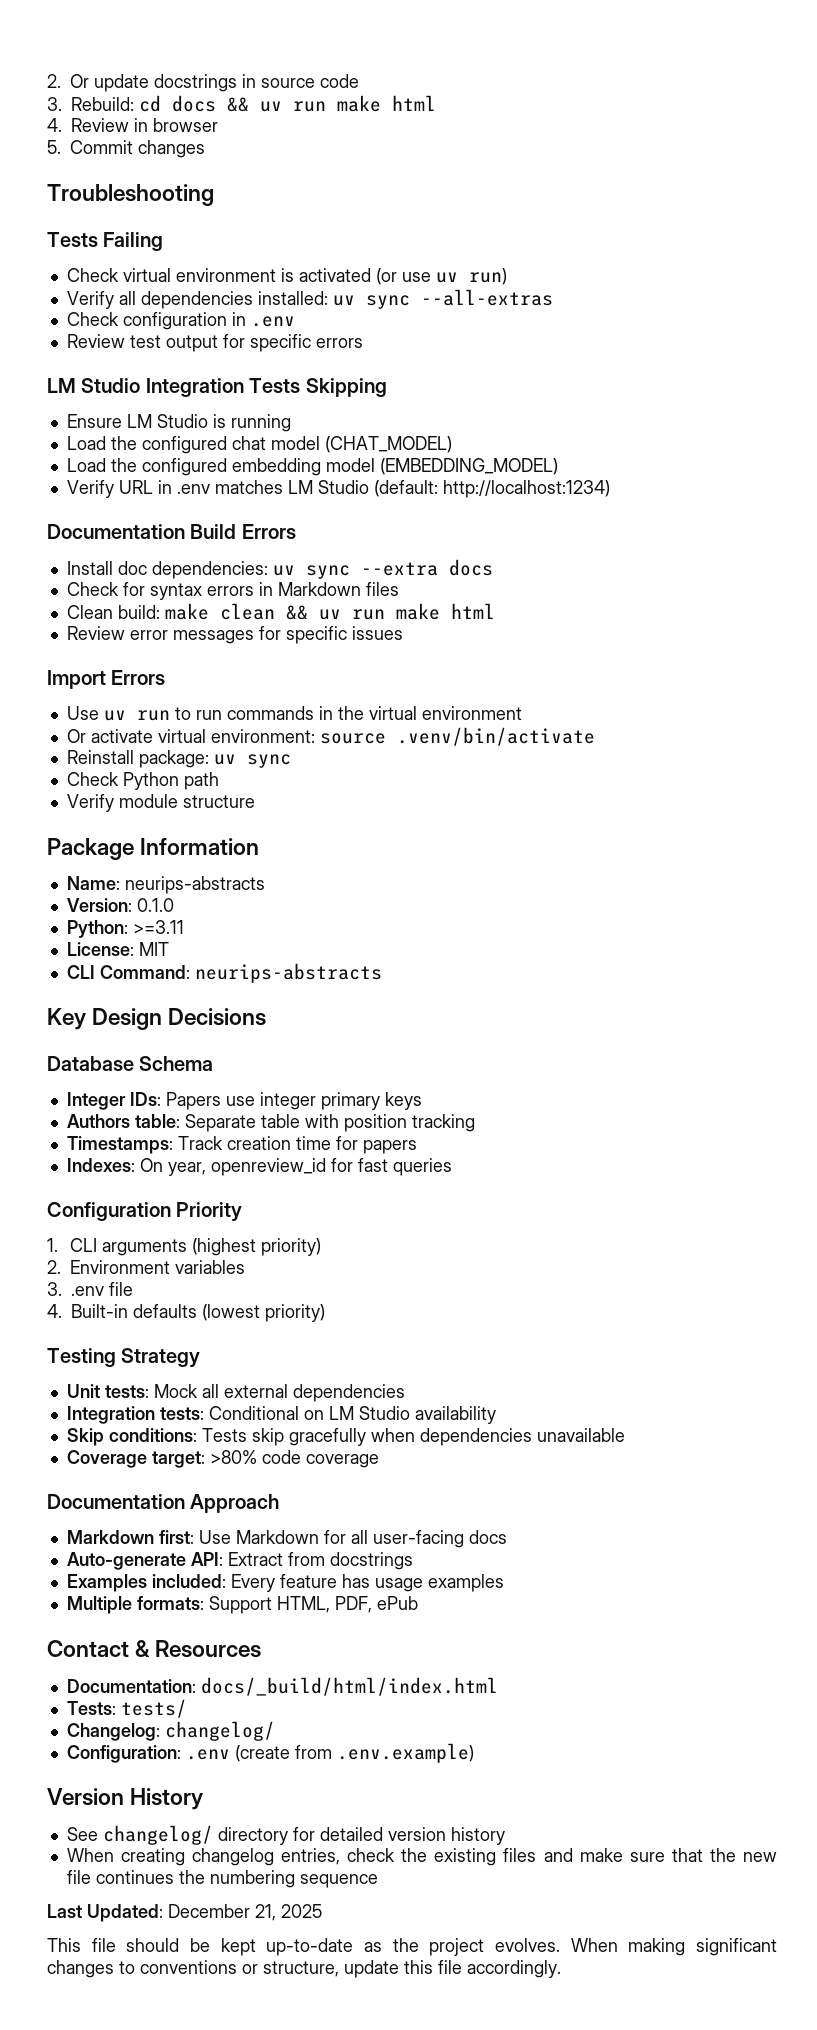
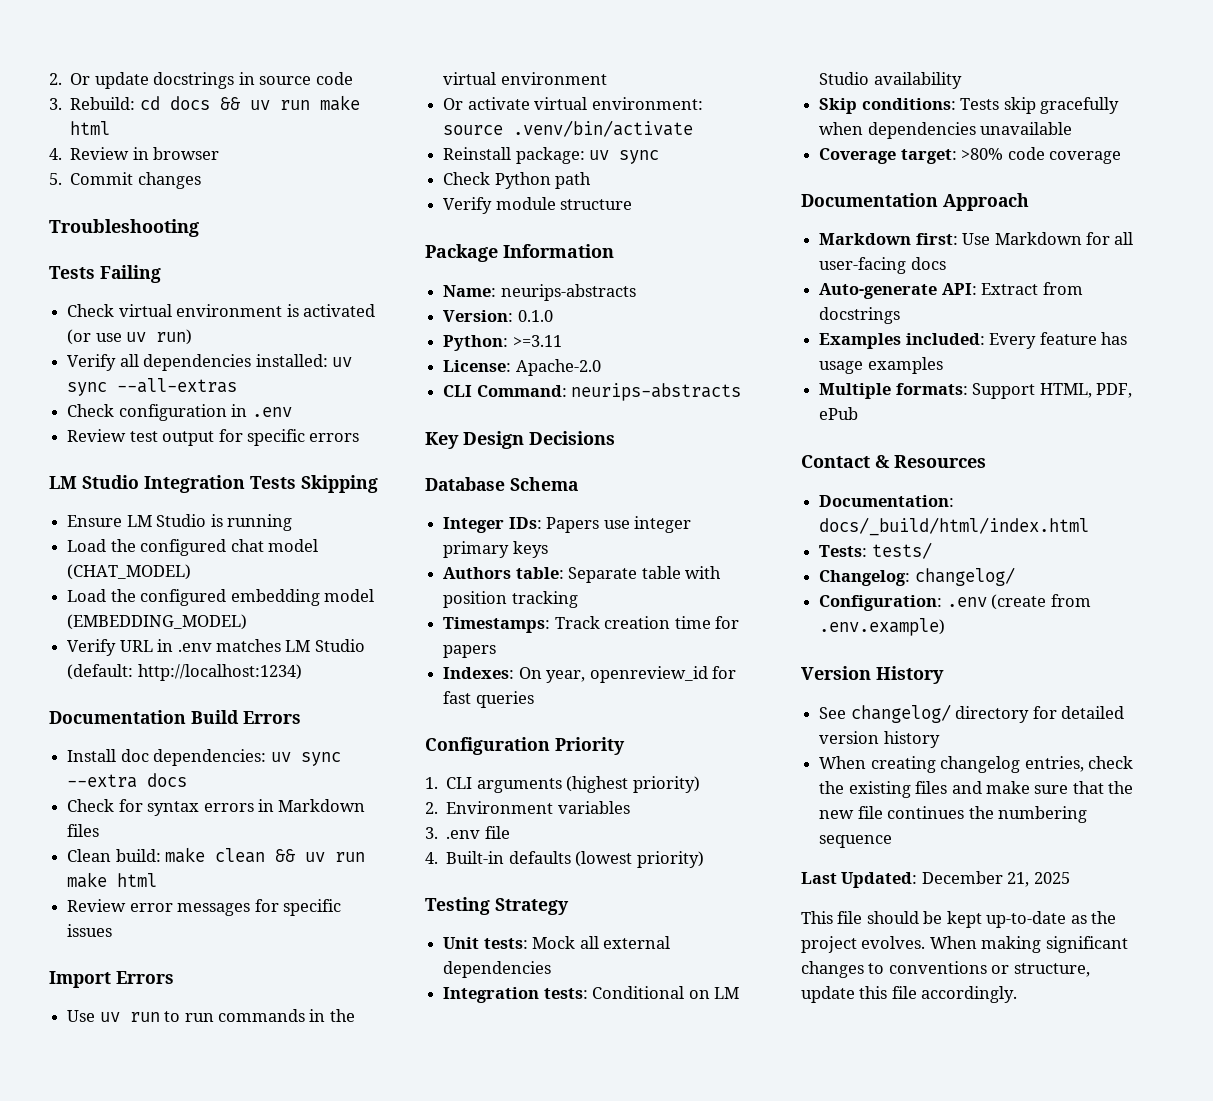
- License: MIT
+ License: Apache-2.0

